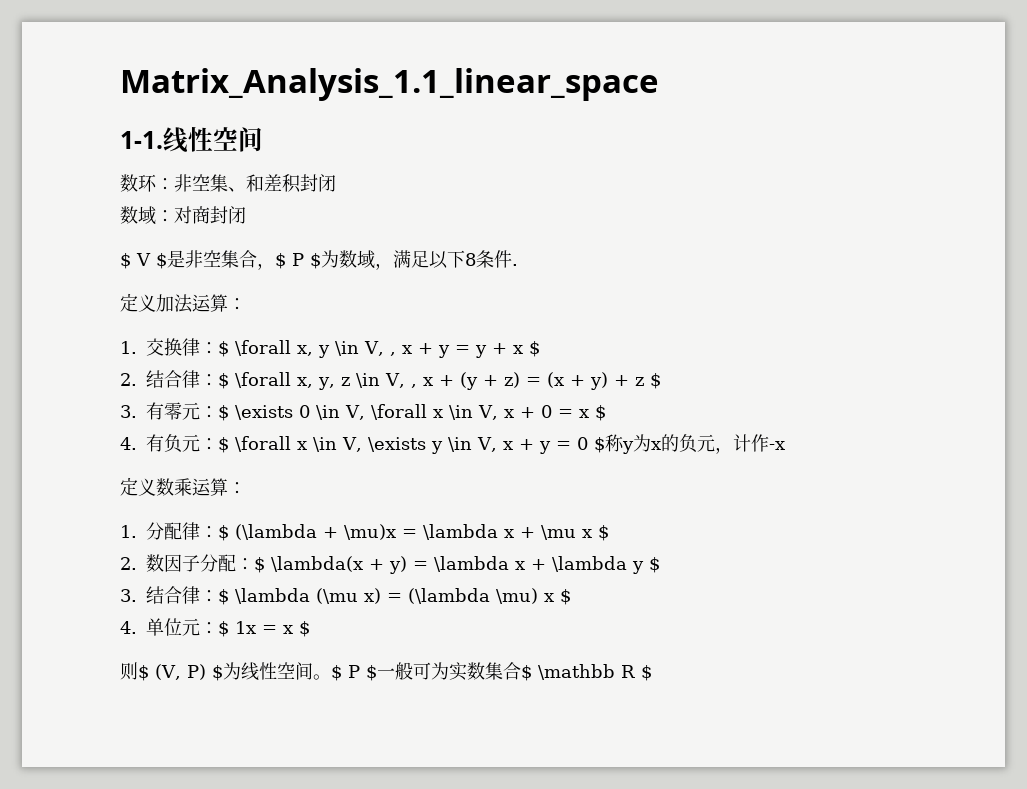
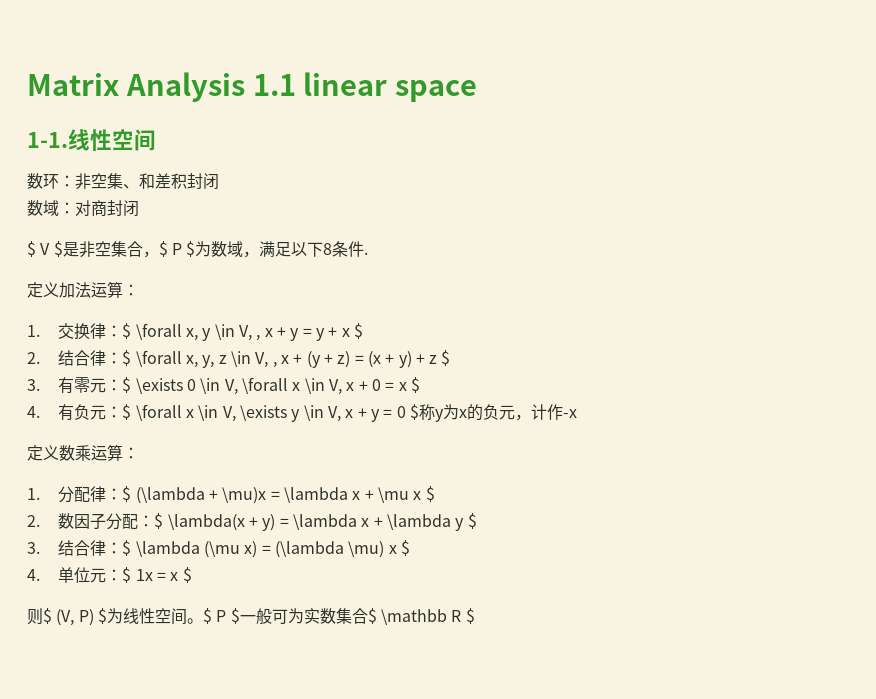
- Matrix_Analysis_1.1_linear_space
+ Matrix Analysis 1.1 linear space

